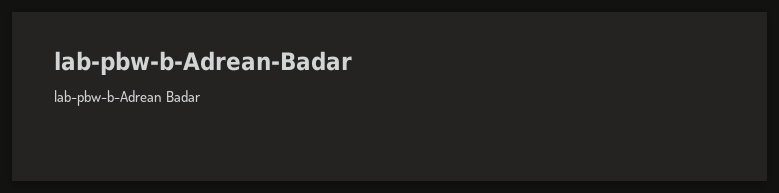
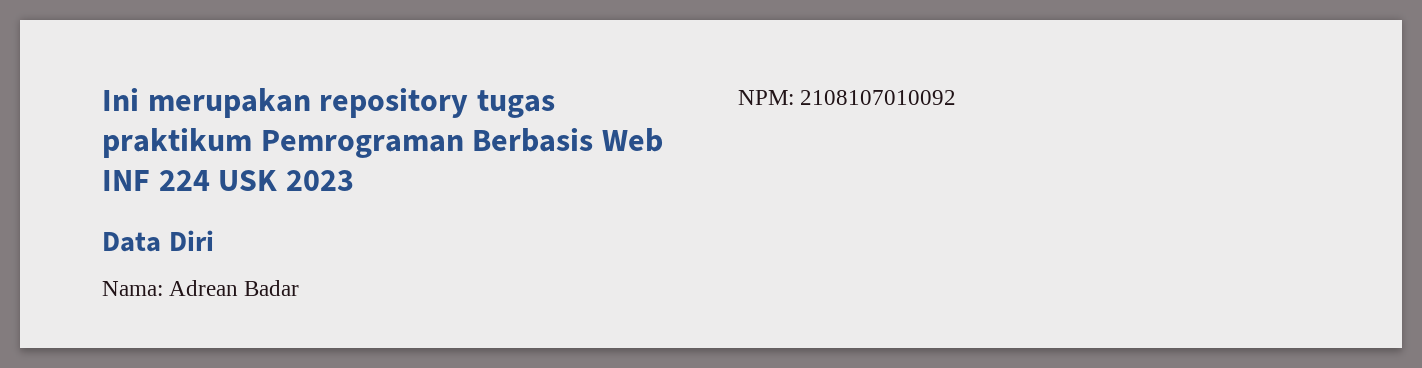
- lab-pbw-b-Adrean-Badar
- lab-pbw-b-Adrean Badar
+ Ini merupakan repository tugas praktikum Pemrograman Berbasis Web INF 224 USK 2023
+ Data Diri
+ Nama: Adrean Badar
+ NPM: 2108107010092

